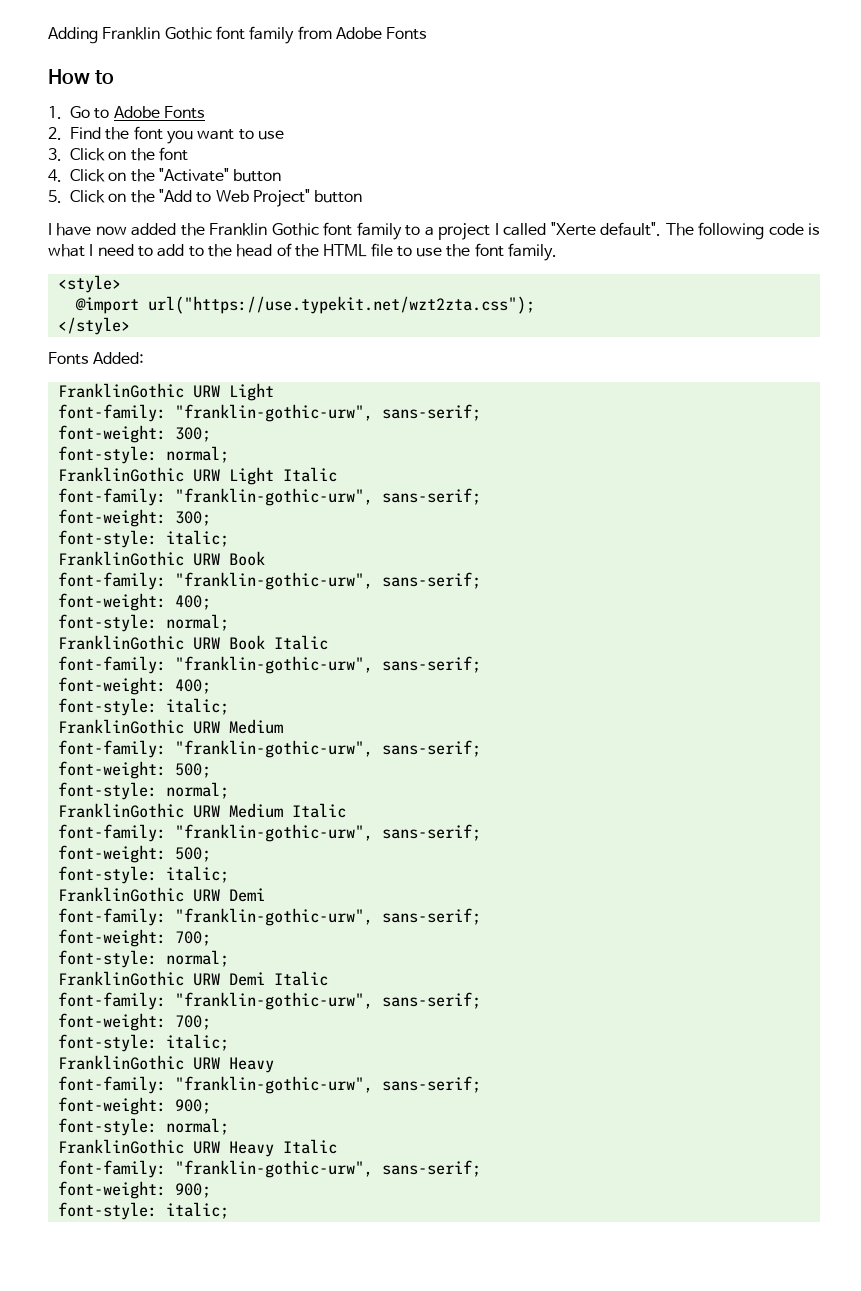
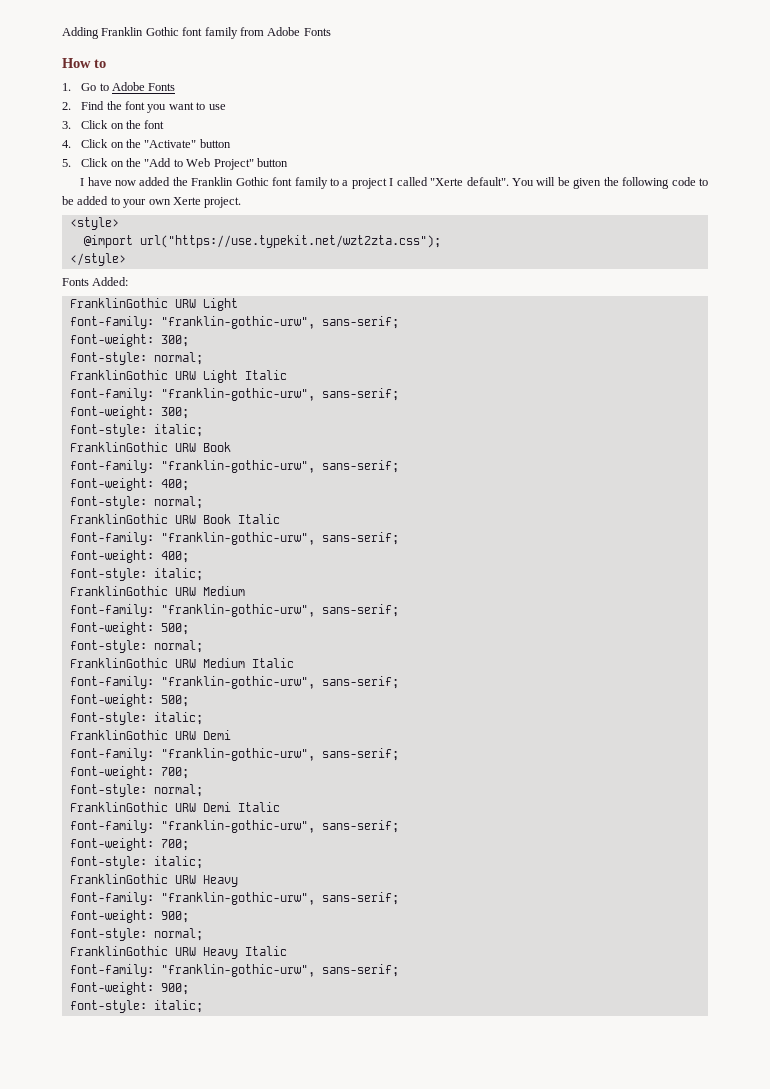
- The following code is what I need to add to the head of the HTML file to use the font family.
+ You will be given the following code to be added to your own Xerte project.

